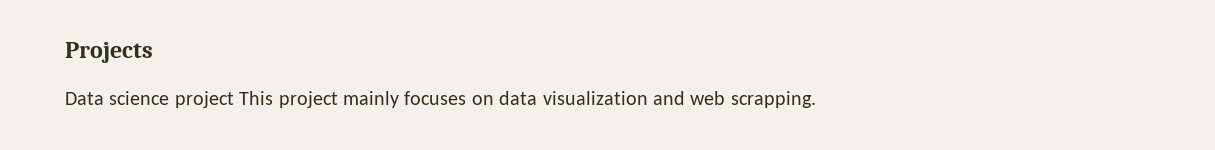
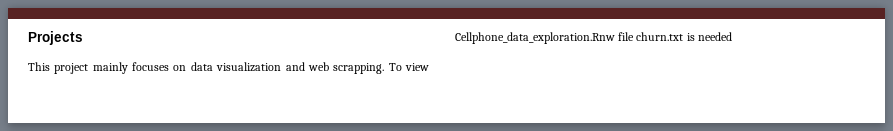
- Data science project This project mainly focuses on data visualization and web scrapping.
+ This project mainly focuses on data visualization and web scrapping.
+ To view Cellphone_data_exploration.Rnw file churn.txt is needed

